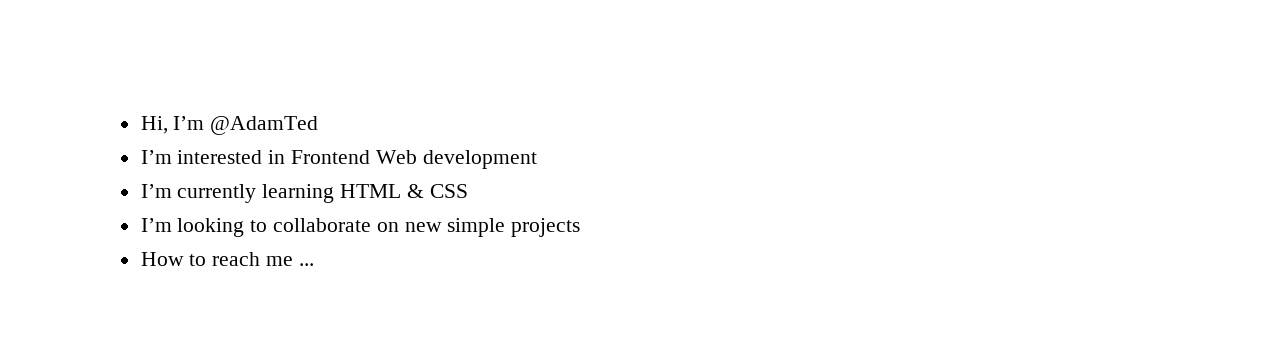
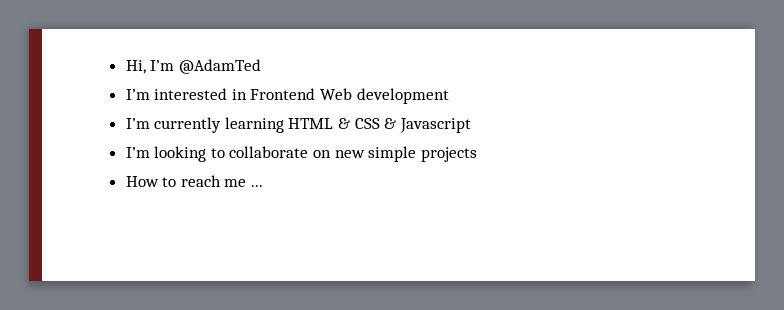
- I’m currently learning HTML & CSS
+ I’m currently learning HTML & CSS & Javascript

